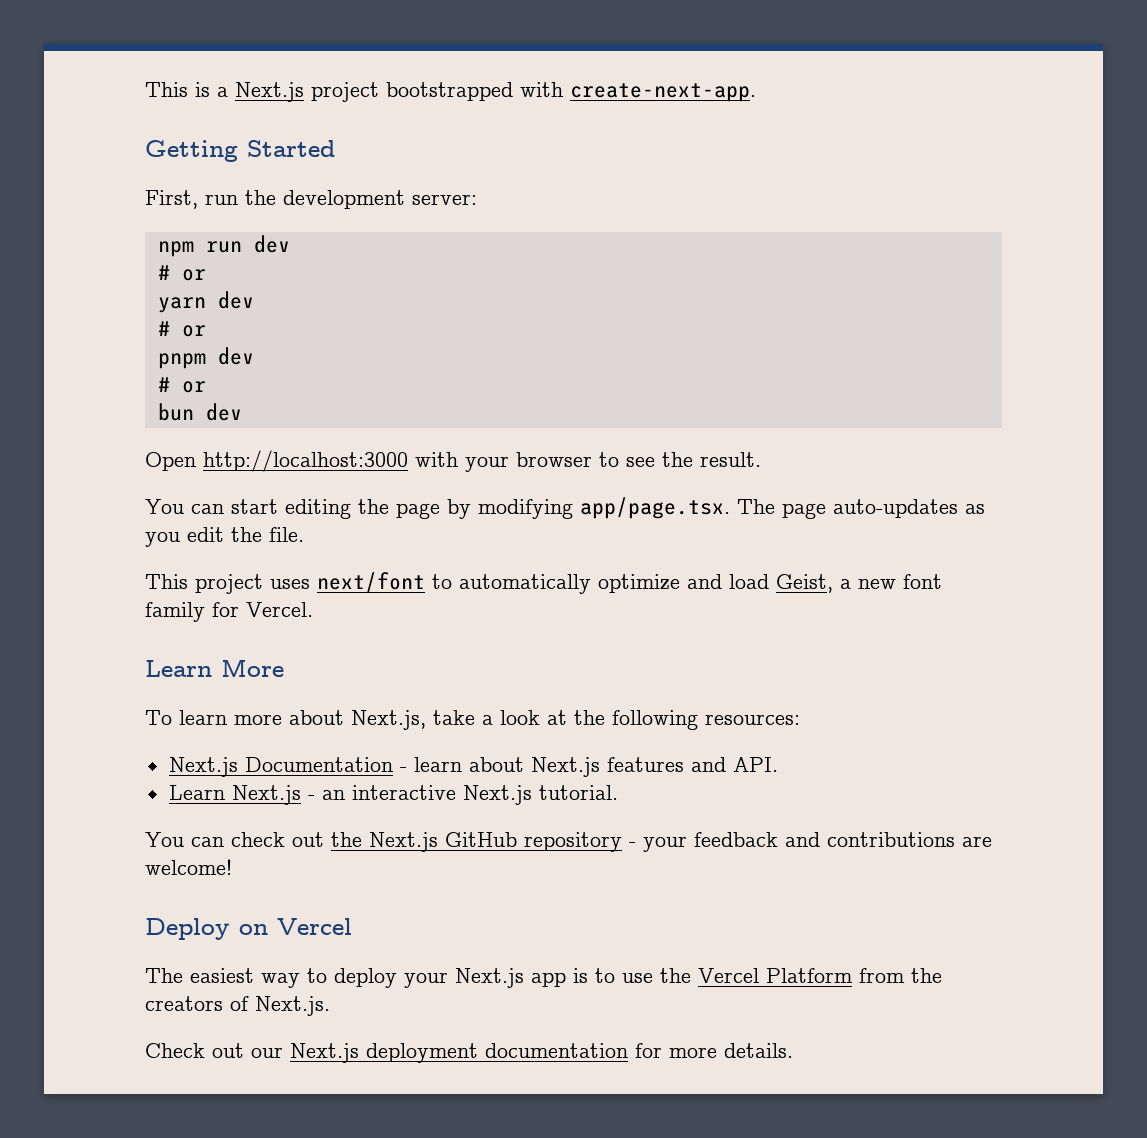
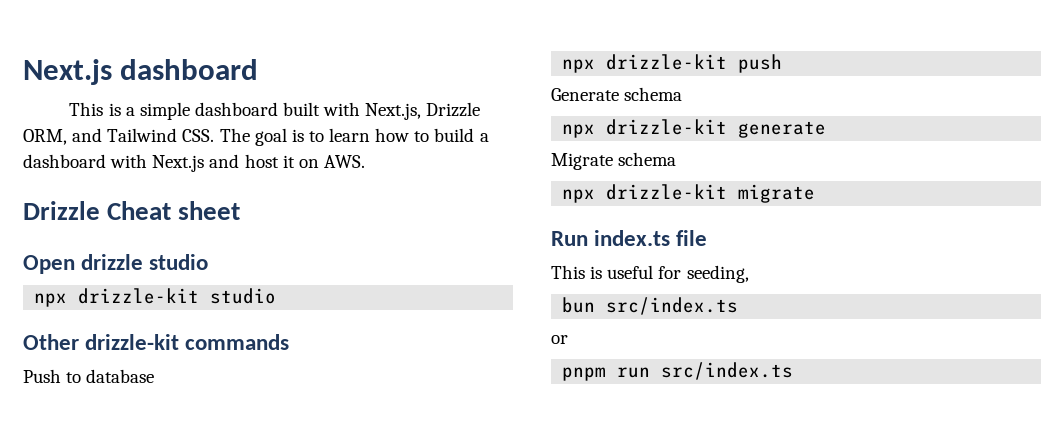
+ Next.js dashboard
- This is a Next.js project bootstrapped with create-next-app.
- Getting Started
- First, run the development server:
- npm run dev
- # or
- yarn dev
- # or
- pnpm dev
- # or
- bun dev
- Open http://localhost:3000 with your browser to see the result.
- You can start editing the page by modifying app/page.tsx. The page auto-updates as you edit the file.
- This project uses next/font to automatically optimize and load Geist, a new font family for Vercel.
- Learn More
- To learn more about Next.js, take a look at the following resources:
- Next.js Documentation - learn about Next.js features and API.
- Learn Next.js - an interactive Next.js tutorial.
- You can check out the Next.js GitHub repository - your feedback and contributions are welcome!
- Deploy on Vercel
- The easiest way to deploy your Next.js app is to use the Vercel Platform from the creators of Next.js.
- Check out our Next.js deployment documentation for more details.
+ This is a simple dashboard built with Next.js, Drizzle ORM, and Tailwind CSS. The goal is to learn how to build a dashboard with Next.js and host it on AWS.
+ Drizzle Cheat sheet
+ Open drizzle studio
+ npx drizzle-kit studio
+ Other drizzle-kit commands
+ Push to database
+ npx drizzle-kit push
+ Generate schema
+ npx drizzle-kit generate
+ Migrate schema
+ npx drizzle-kit migrate
+ Run index.ts file
+ This is useful for seeding,
+ bun src/index.ts
+ or
+ pnpm run src/index.ts

